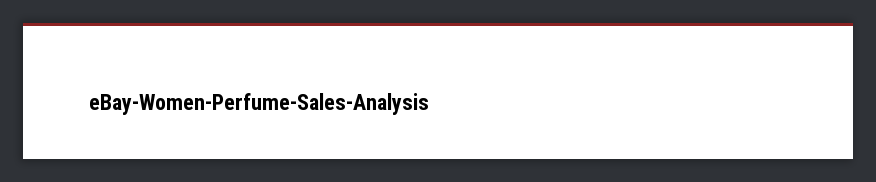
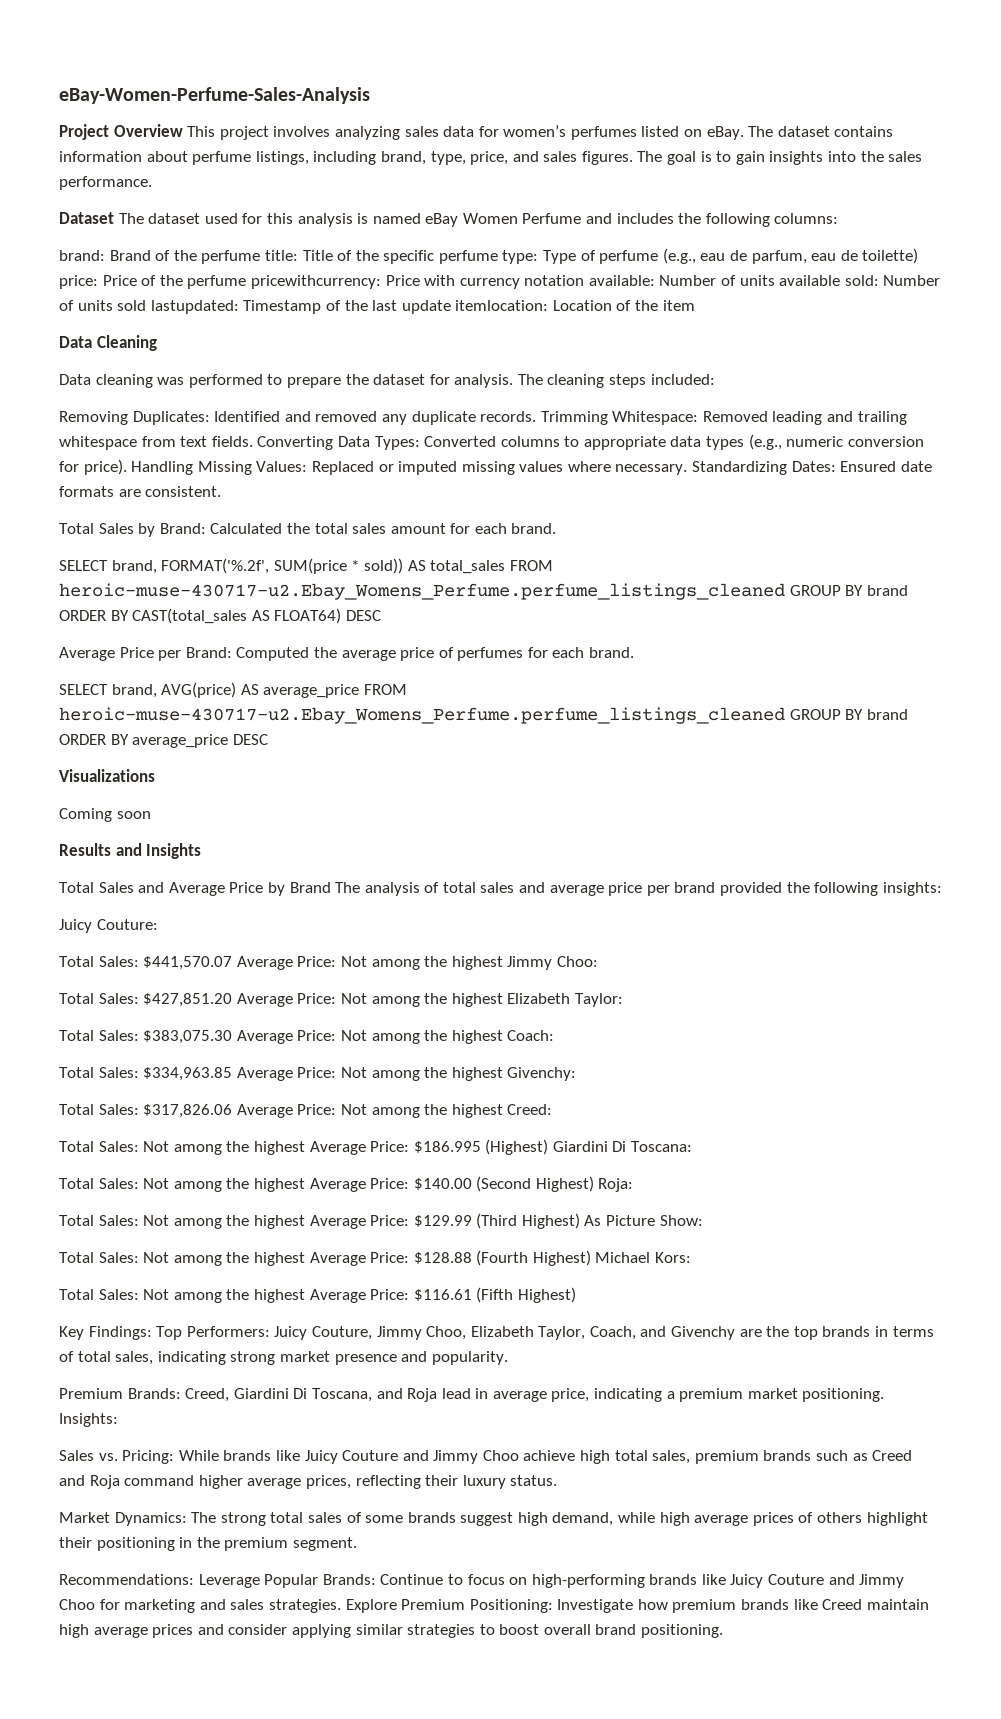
+ Project Overview This project involves analyzing sales data for women’s perfumes listed on eBay. The dataset contains information about perfume listings, including brand, type, price, and sales figures. The goal is to gain insights into the sales performance.
+ Dataset The dataset used for this analysis is named eBay Women Perfume and includes the following columns:
+ brand: Brand of the perfume title: Title of the specific perfume type: Type of perfume (e.g., eau de parfum, eau de toilette) price: Price of the perfume pricewithcurrency: Price with currency notation available: Number of units available sold: Number of units sold lastupdated: Timestamp of the last update itemlocation: Location of the item
+ Data Cleaning
+ Data cleaning was performed to prepare the dataset for analysis. The cleaning steps included:
+ Removing Duplicates: Identified and removed any duplicate records. Trimming Whitespace: Removed leading and trailing whitespace from text fields. Converting Data Types: Converted columns to appropriate data types (e.g., numeric conversion for price). Handling Missing Values: Replaced or imputed missing values where necessary. Standardizing Dates: Ensured date formats are consistent.
+ Total Sales by Brand: Calculated the total sales amount for each brand.
+ SELECT brand, FORMAT('%.2f', SUM(price * sold)) AS total_sales FROM heroic-muse-430717-u2.Ebay_Womens_Perfume.perfume_listings_cleaned GROUP BY brand ORDER BY CAST(total_sales AS FLOAT64) DESC
+ Average Price per Brand: Computed the average price of perfumes for each brand.
+ SELECT brand, AVG(price) AS average_price FROM heroic-muse-430717-u2.Ebay_Womens_Perfume.perfume_listings_cleaned GROUP BY brand ORDER BY average_price DESC
+ Visualizations
+ Coming soon
+ Results and Insights
+ Total Sales and Average Price by Brand The analysis of total sales and average price per brand provided the following insights:
+ Juicy Couture:
+ Total Sales: $441,570.07 Average Price: Not among the highest Jimmy Choo:
+ Total Sales: $427,851.20 Average Price: Not among the highest Elizabeth Taylor:
+ Total Sales: $383,075.30 Average Price: Not among the highest Coach:
+ Total Sales: $334,963.85 Average Price: Not among the highest Givenchy:
+ Total Sales: $317,826.06 Average Price: Not among the highest Creed:
+ Total Sales: Not among the highest Average Price: $186.995 (Highest) Giardini Di Toscana:
+ Total Sales: Not among the highest Average Price: $140.00 (Second Highest) Roja:
+ Total Sales: Not among the highest Average Price: $129.99 (Third Highest) As Picture Show:
+ Total Sales: Not among the highest Average Price: $128.88 (Fourth Highest) Michael Kors:
+ Total Sales: Not among the highest Average Price: $116.61 (Fifth Highest)
+ Key Findings: Top Performers: Juicy Couture, Jimmy Choo, Elizabeth Taylor, Coach, and Givenchy are the top brands in terms of total sales, indicating strong market presence and popularity.
+ Premium Brands: Creed, Giardini Di Toscana, and Roja lead in average price, indicating a premium market positioning. Insights:
+ Sales vs. Pricing: While brands like Juicy Couture and Jimmy Choo achieve high total sales, premium brands such as Creed and Roja command higher average prices, reflecting their luxury status.
+ Market Dynamics: The strong total sales of some brands suggest high demand, while high average prices of others highlight their positioning in the premium segment.
+ Recommendations: Leverage Popular Brands: Continue to focus on high-performing brands like Juicy Couture and Jimmy Choo for marketing and sales strategies. Explore Premium Positioning: Investigate how premium brands like Creed maintain high average prices and consider applying similar strategies to boost overall brand positioning.

